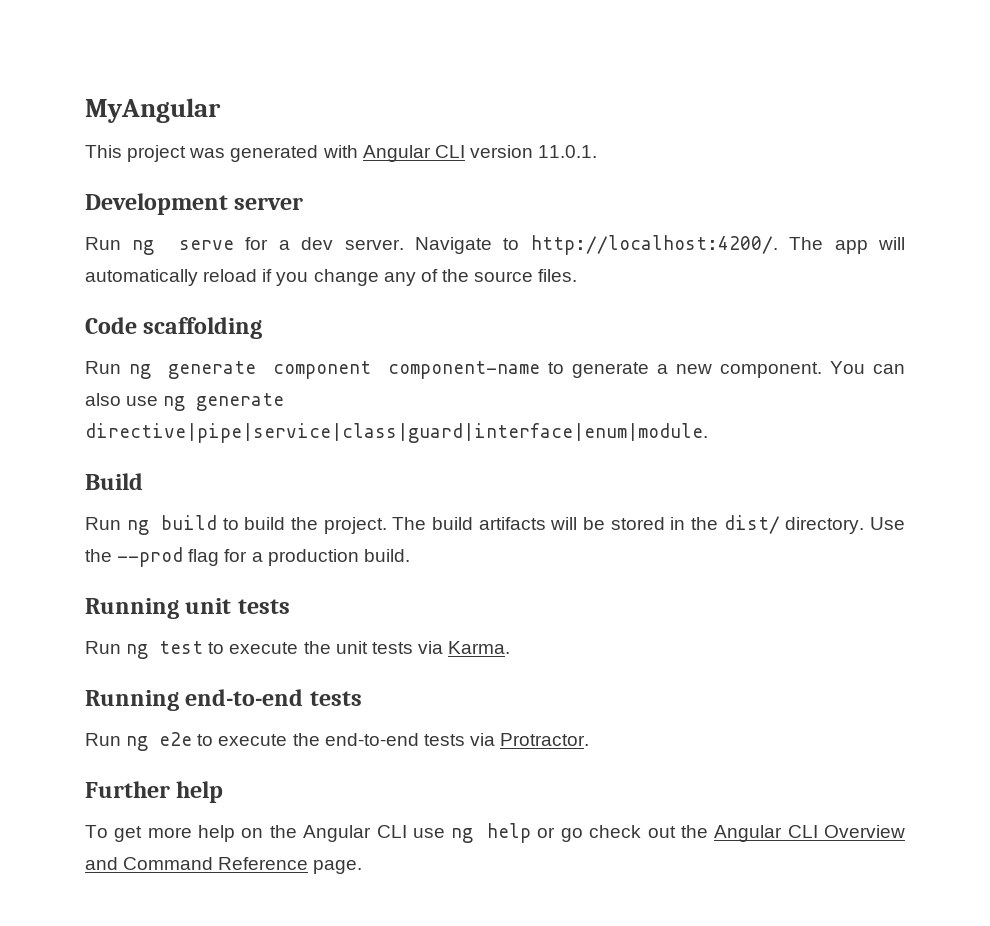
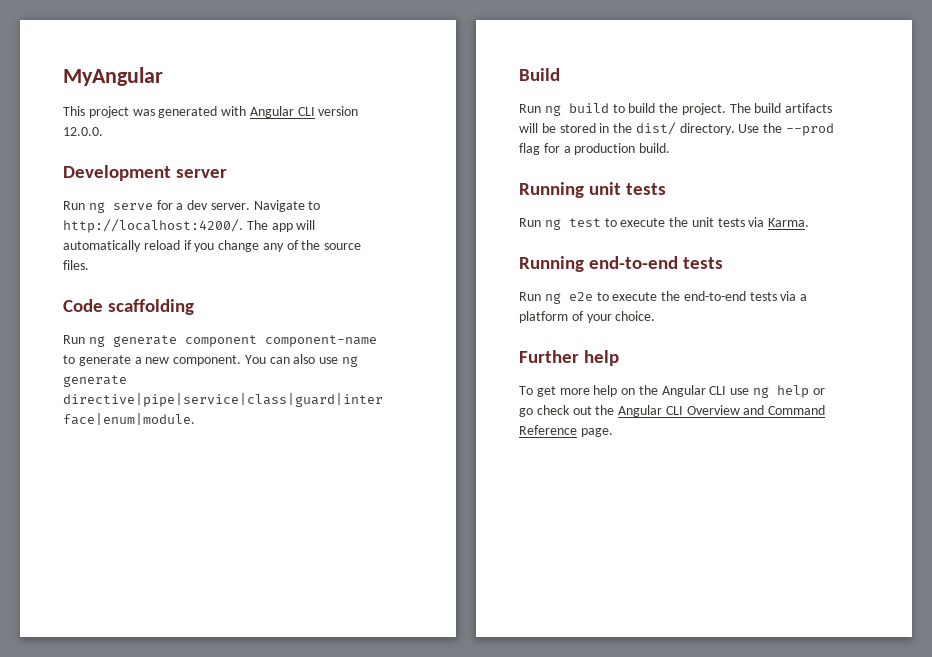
- This project was generated with Angular CLI version 11.0.1.
+ This project was generated with Angular CLI version 12.0.0.
- Run ng e2e to execute the end-to-end tests via Protractor.
+ Run ng e2e to execute the end-to-end tests via a platform of your choice.

